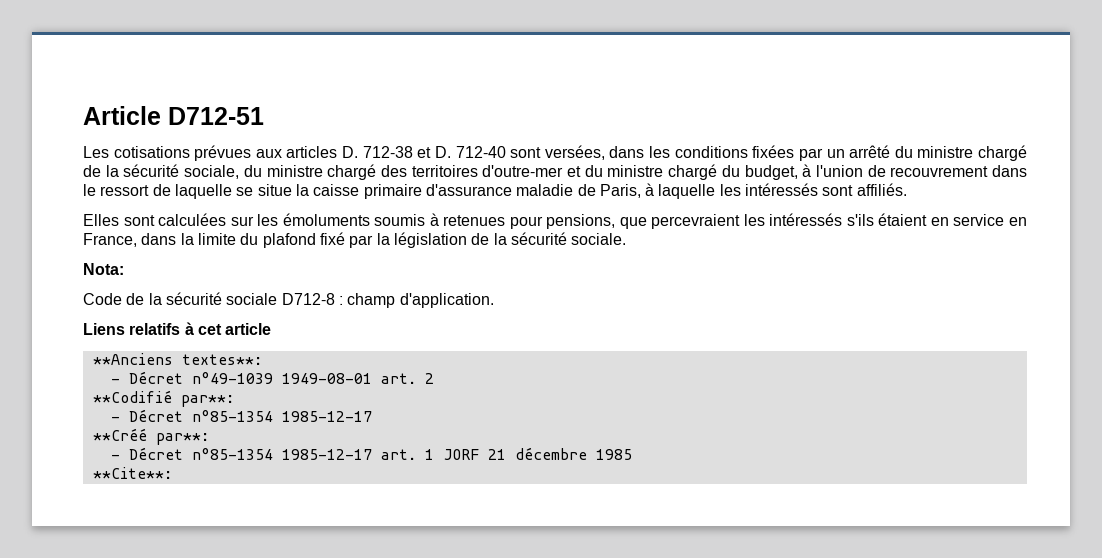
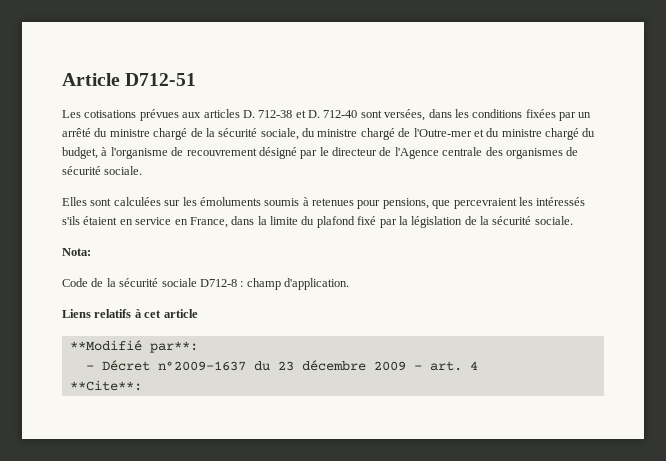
- Les cotisations prévues aux articles D. 712-38 et D. 712-40 sont versées, dans les conditions fixées par un arrêté du ministre chargé de la sécurité sociale, du ministre chargé des territoires d'outre-mer et du ministre chargé du budget, à l'union de recouvrement dans le ressort de laquelle se situe la caisse primaire d'assurance maladie de Paris, à laquelle les intéressés sont affiliés.
+ Les cotisations prévues aux articles D. 712-38 et D. 712-40 sont versées, dans les conditions fixées par un arrêté du ministre chargé de la sécurité sociale, du ministre chargé de l'Outre-mer et du ministre chargé du budget, à l'organisme de recouvrement désigné par le directeur de l'Agence centrale des organismes de sécurité sociale.
- **Anciens textes**:
- - Décret n°49-1039 1949-08-01 art. 2
- **Codifié par**:
- - Décret n°85-1354 1985-12-17
- **Créé par**:
- - Décret n°85-1354 1985-12-17 art. 1 JORF 21 décembre 1985
+ **Modifié par**:
+ - Décret n°2009-1637 du 23 décembre 2009 - art. 4

